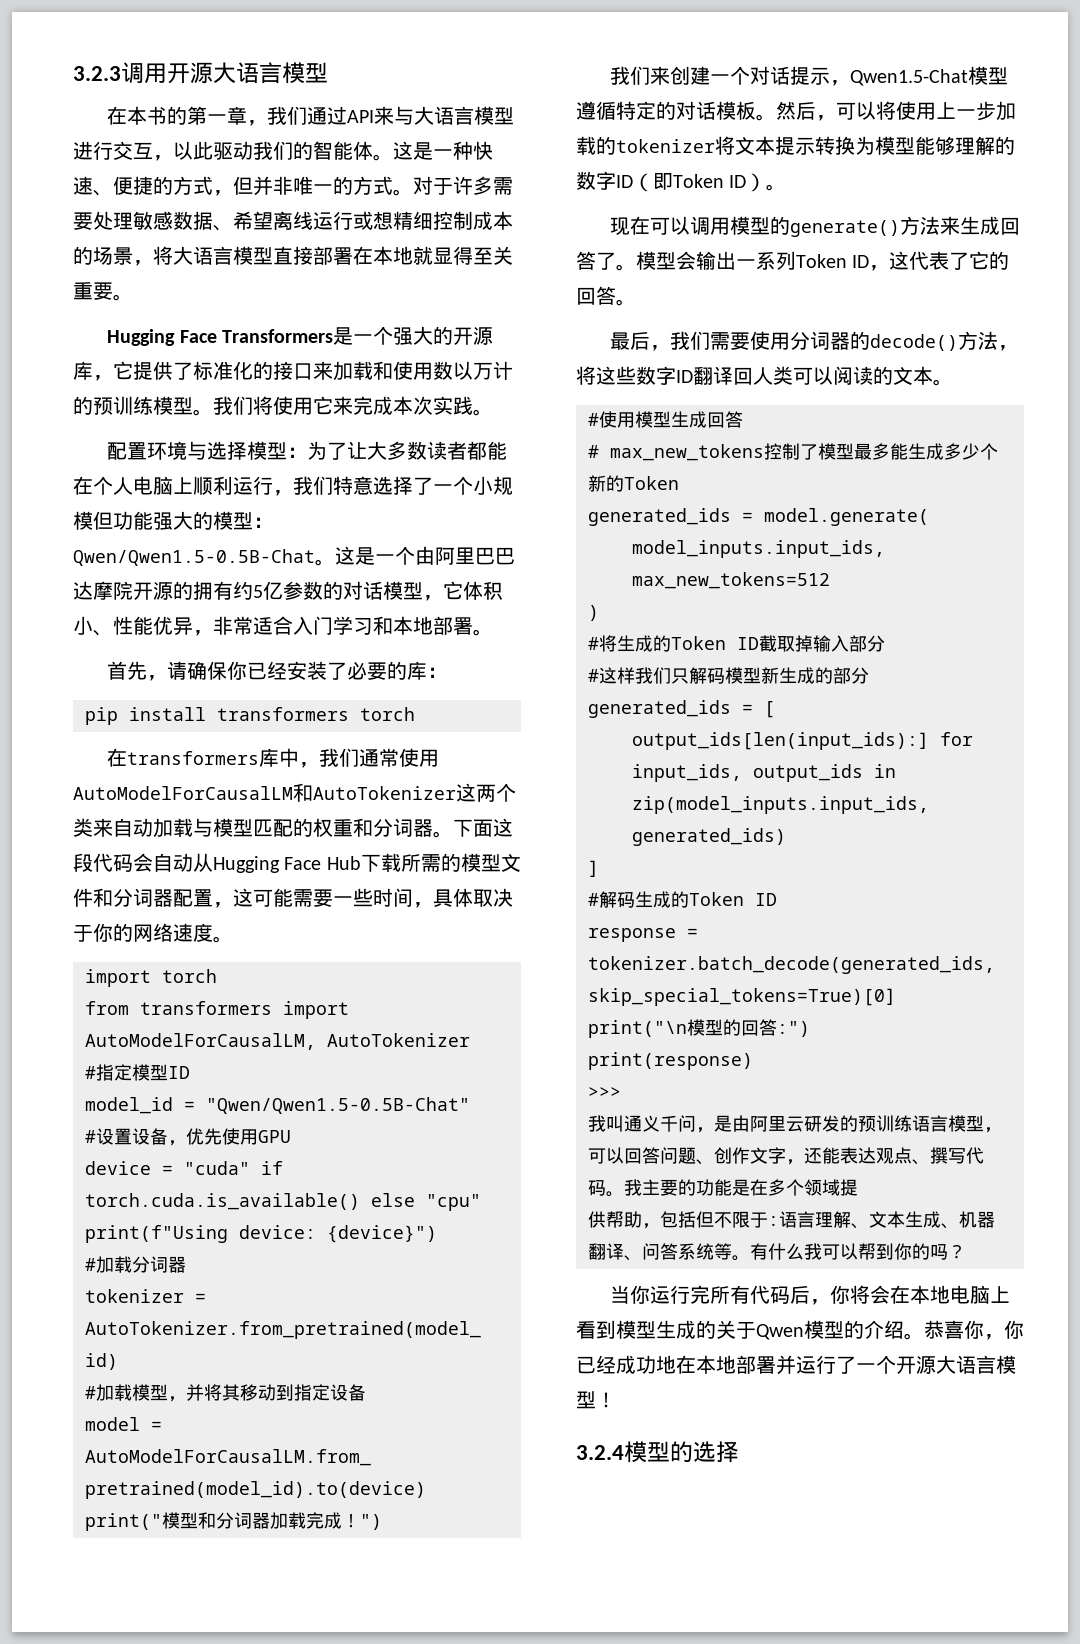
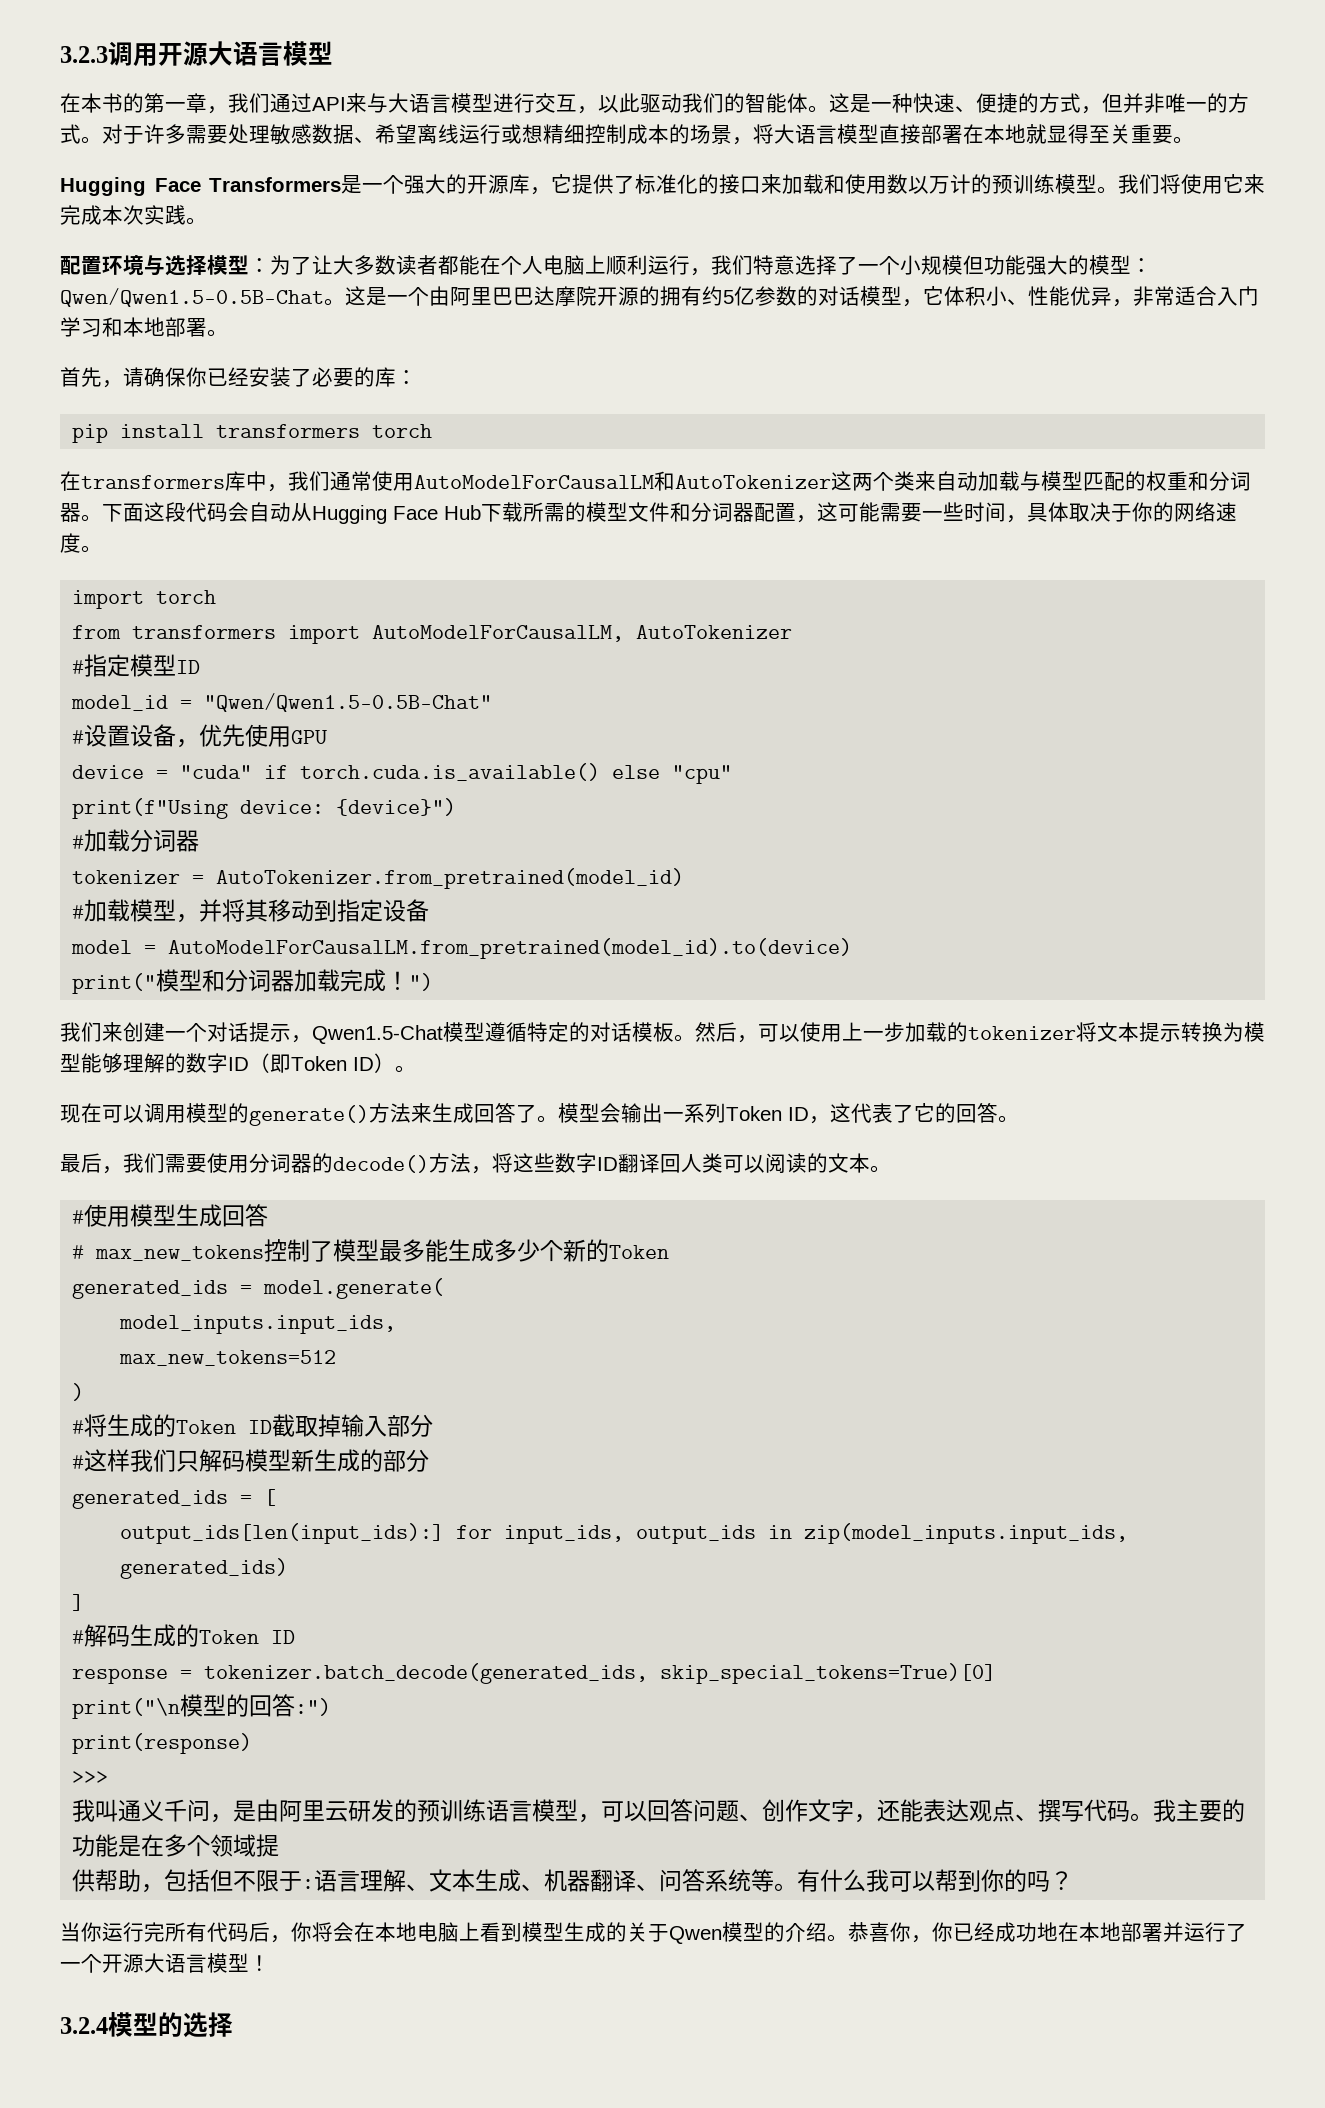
- 然后，可以将使用上一步加载的tokenizer将文本提示转换为模型能够理解的数字ID（即Token ID）。
+ 然后，可以使用上一步加载的tokenizer将文本提示转换为模型能够理解的数字ID（即Token ID）。

